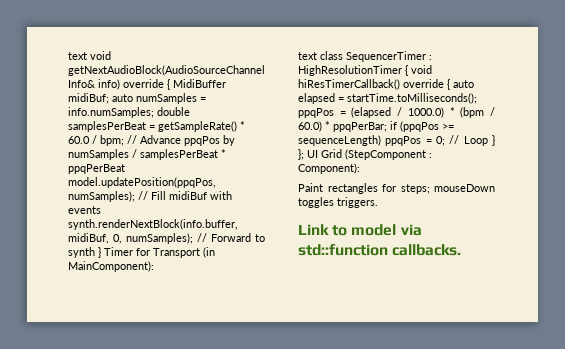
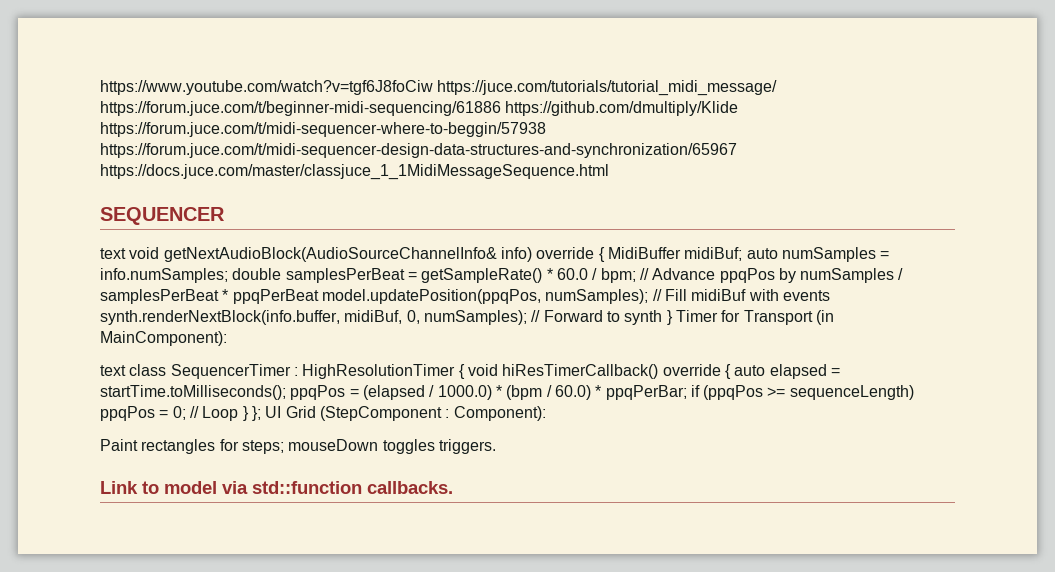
+ https://www.youtube.com/watch?v=tgf6J8foCiw https://juce.com/tutorials/tutorial_midi_message/ https://forum.juce.com/t/beginner-midi-sequencing/61886 https://github.com/dmultiply/Klide https://forum.juce.com/t/midi-sequencer-where-to-beggin/57938 https://forum.juce.com/t/midi-sequencer-design-data-structures-and-synchronization/65967 https://docs.juce.com/master/classjuce_1_1MidiMessageSequence.html
+ SEQUENCER

